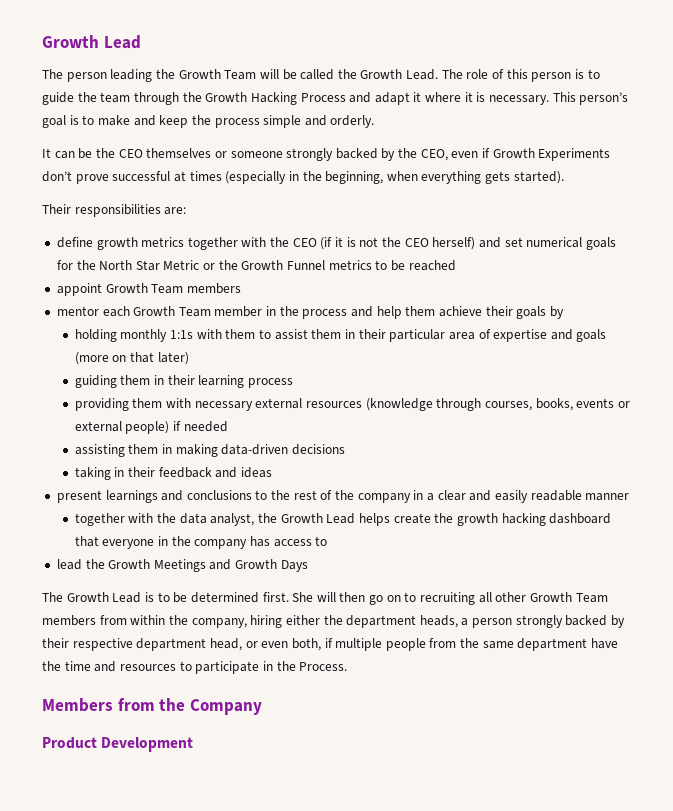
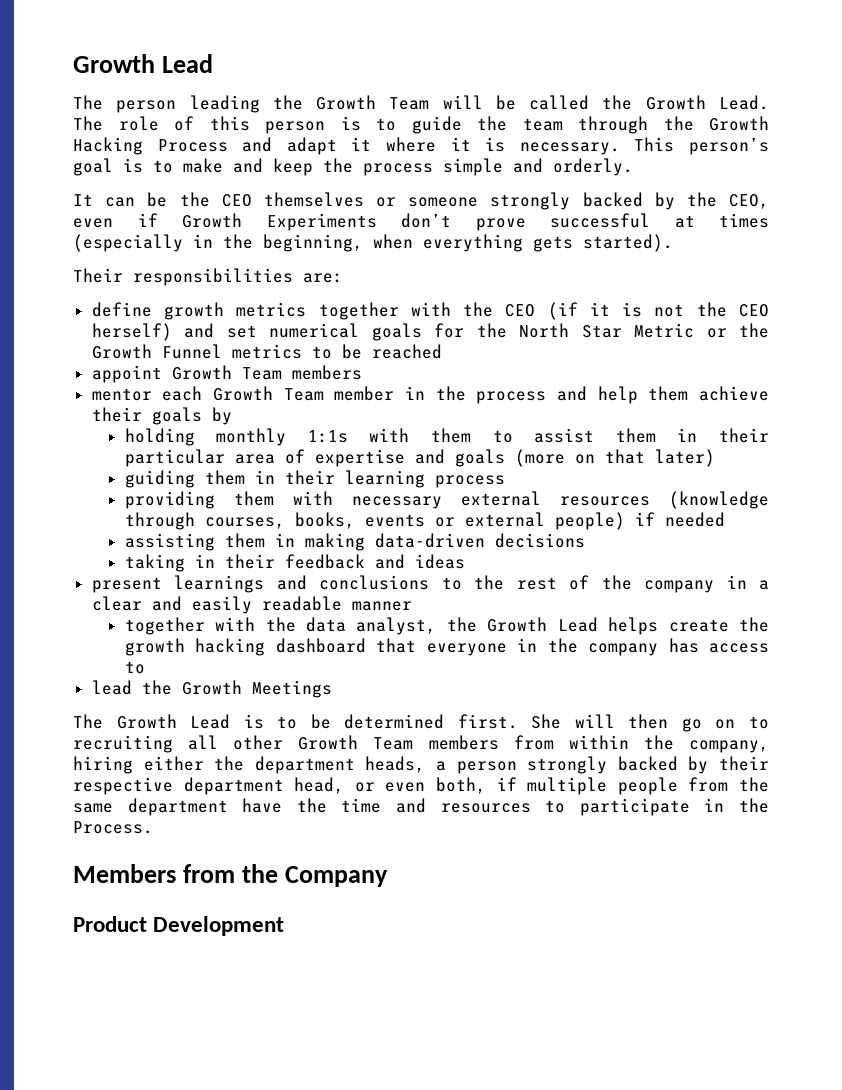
- lead the Growth Meetings and Growth Days
+ lead the Growth Meetings

